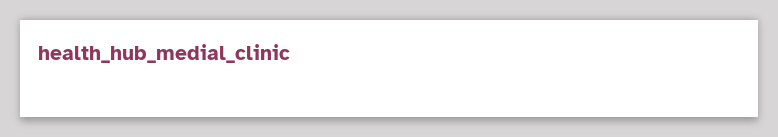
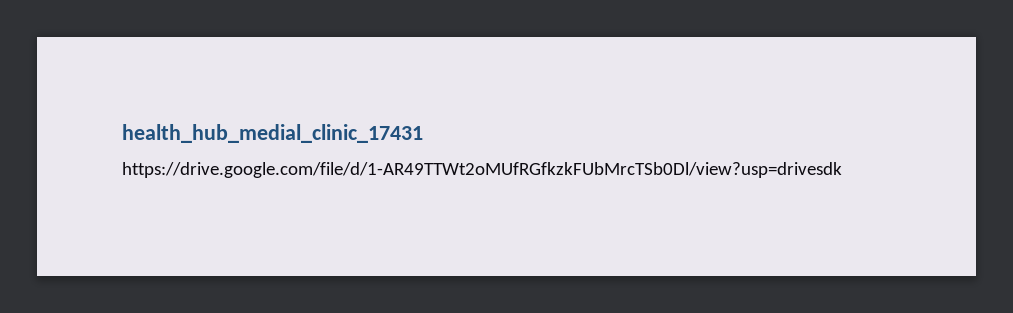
- health_hub_medial_clinic
+ health_hub_medial_clinic_17431
+ https://drive.google.com/file/d/1-AR49TTWt2oMUfRGfkzkFUbMrcTSb0Dl/view?usp=drivesdk

